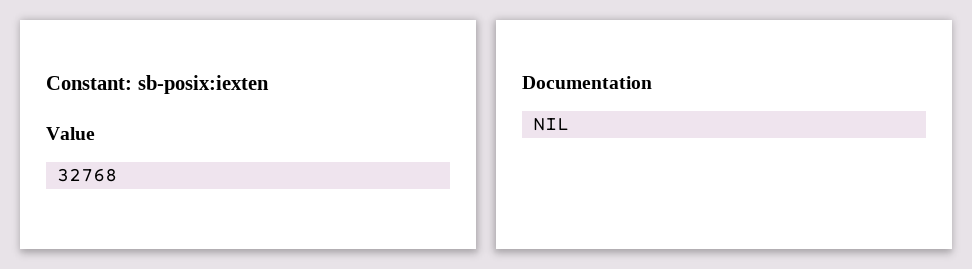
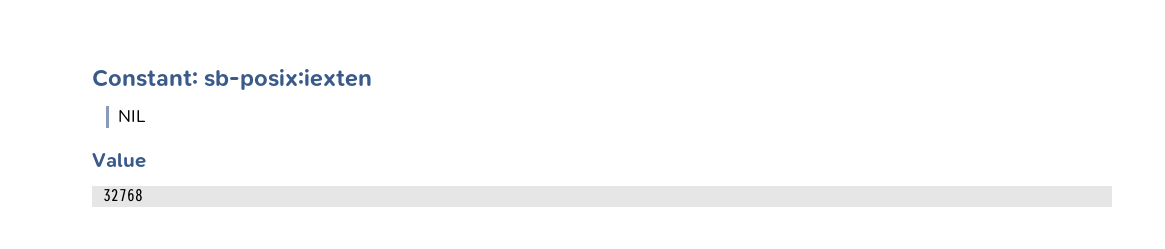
+ NIL
- Documentation
- NIL

